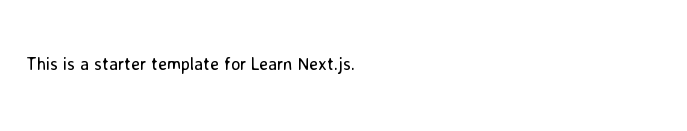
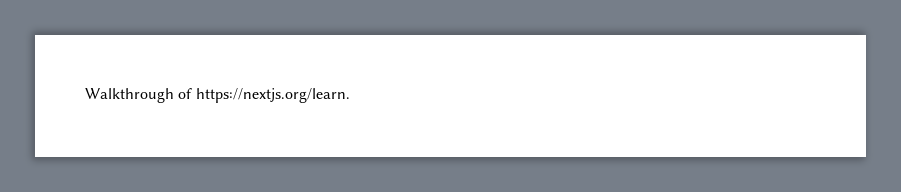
- This is a starter template for Learn Next.js.
+ Walkthrough of https://nextjs.org/learn.

